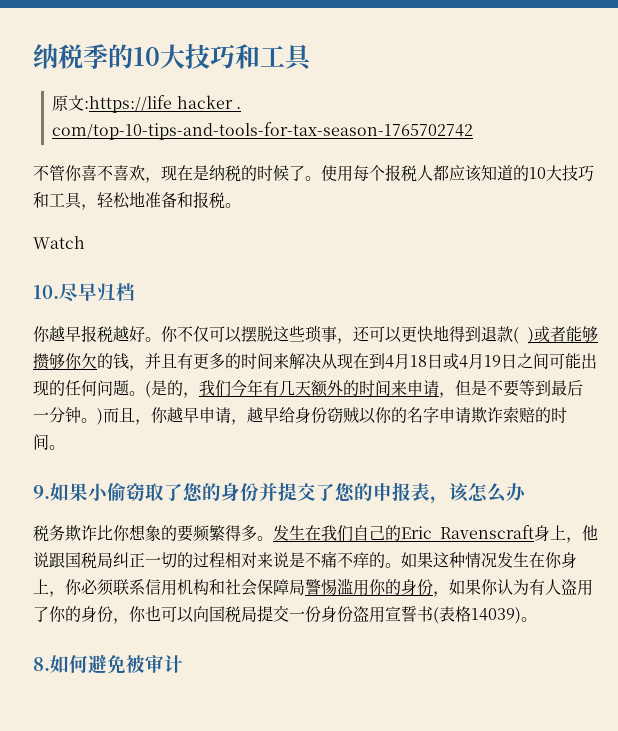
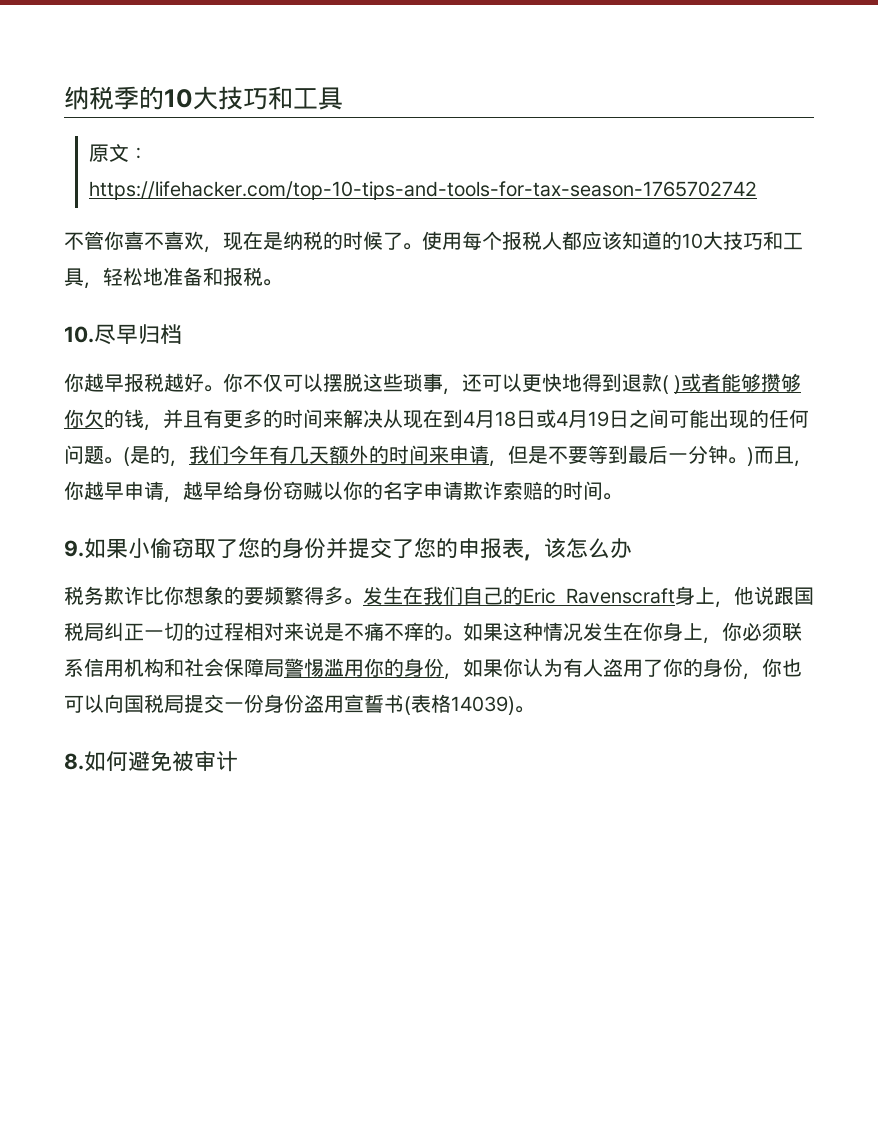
- 原文:https://life hacker . com/top-10-tips-and-tools-for-tax-season-1765702742
+ 原文：https://lifehacker.com/top-10-tips-and-tools-for-tax-season-1765702742
- Watch

